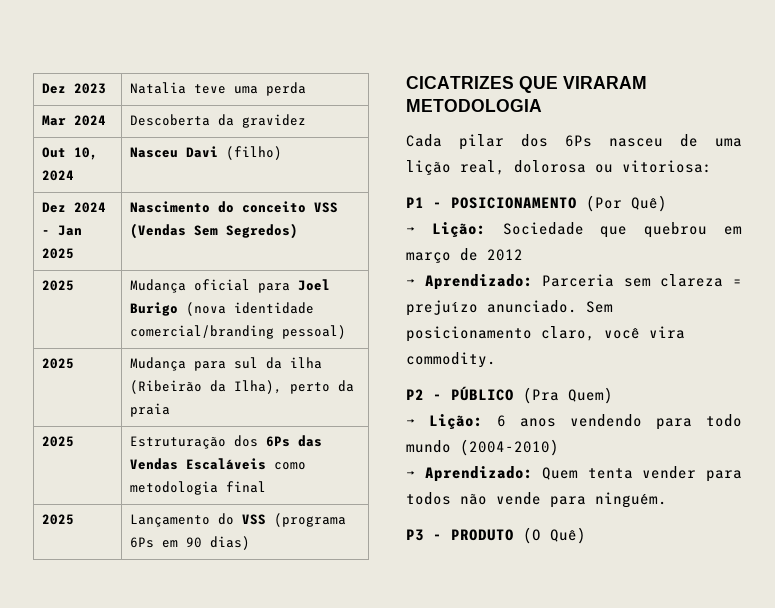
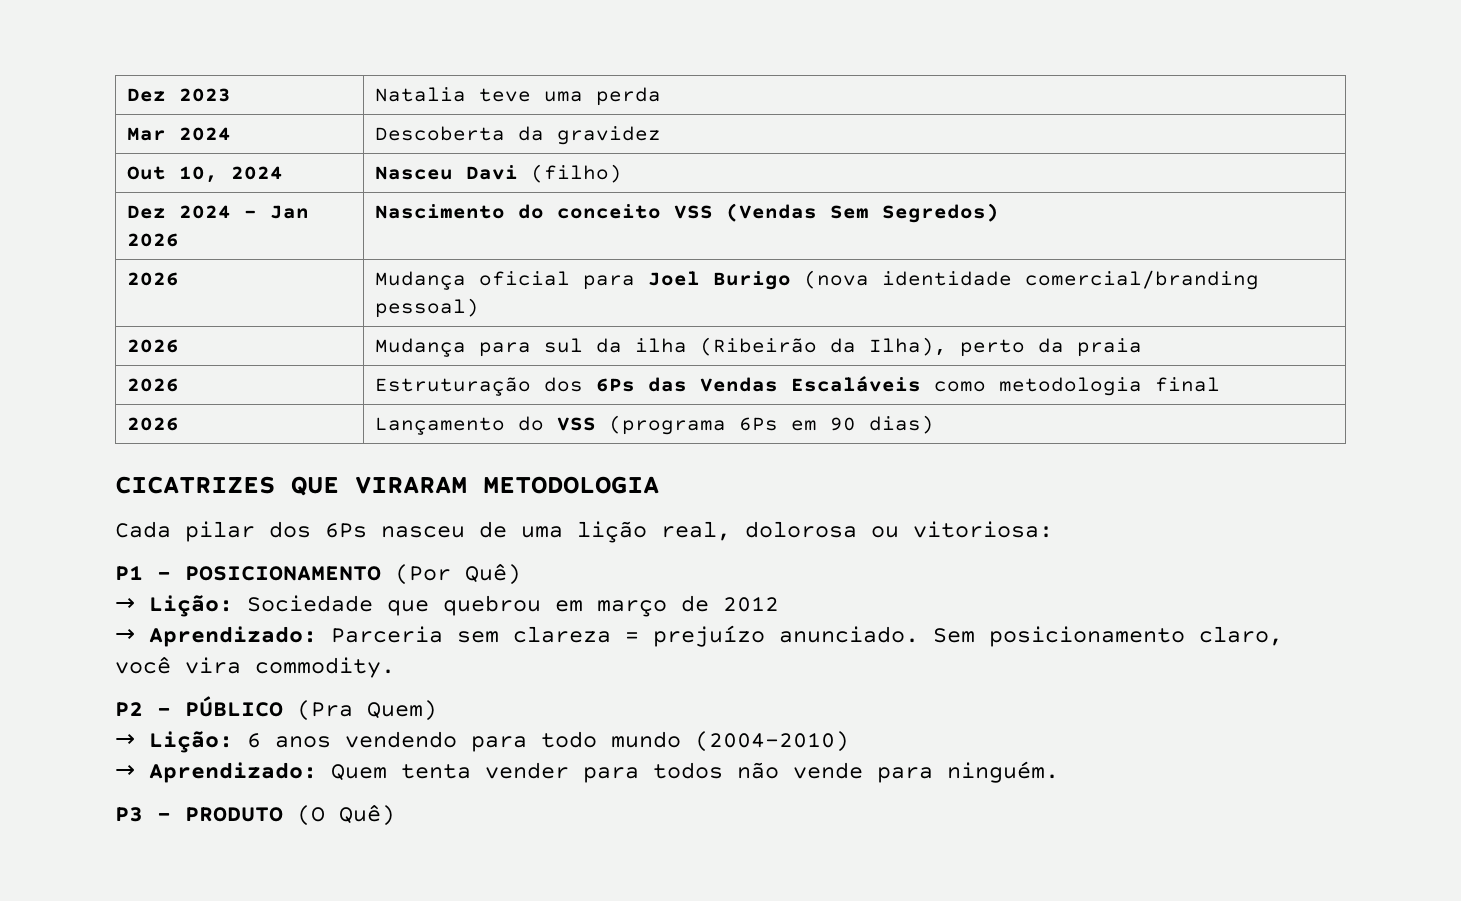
- Dez 2024 - Jan 2025 | Nascimento do conceito VSS (Vendas Sem Segredos)
+ Dez 2024 - Jan 2026 | Nascimento do conceito VSS (Vendas Sem Segredos)
- 2025 | Mudança oficial para Joel Burigo (nova identidade comercial/branding pessoal)
+ 2026 | Mudança oficial para Joel Burigo (nova identidade comercial/branding pessoal)
- 2025 | Mudança para sul da ilha (Ribeirão da Ilha), perto da praia
+ 2026 | Mudança para sul da ilha (Ribeirão da Ilha), perto da praia
- 2025 | Estruturação dos 6Ps das Vendas Escaláveis como metodologia final
+ 2026 | Estruturação dos 6Ps das Vendas Escaláveis como metodologia final
- 2025 | Lançamento do VSS (programa 6Ps em 90 dias)
+ 2026 | Lançamento do VSS (programa 6Ps em 90 dias)

